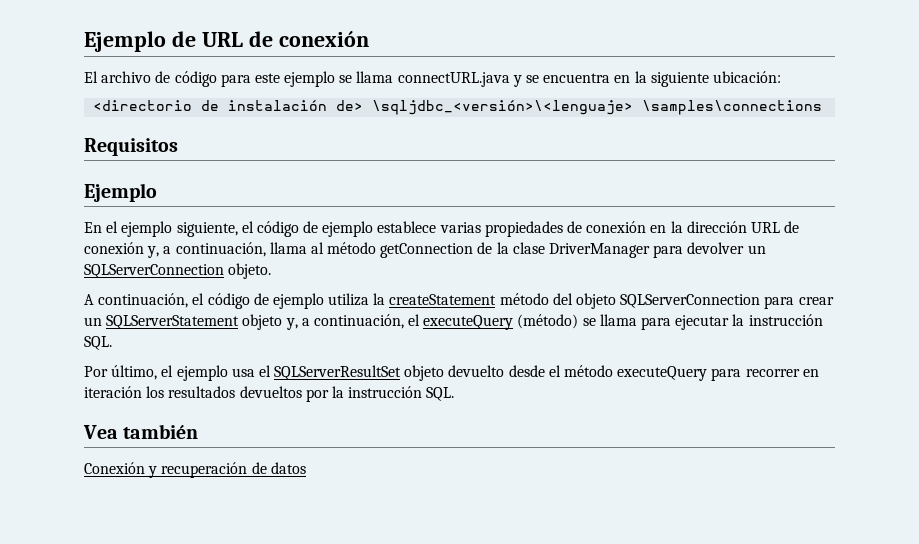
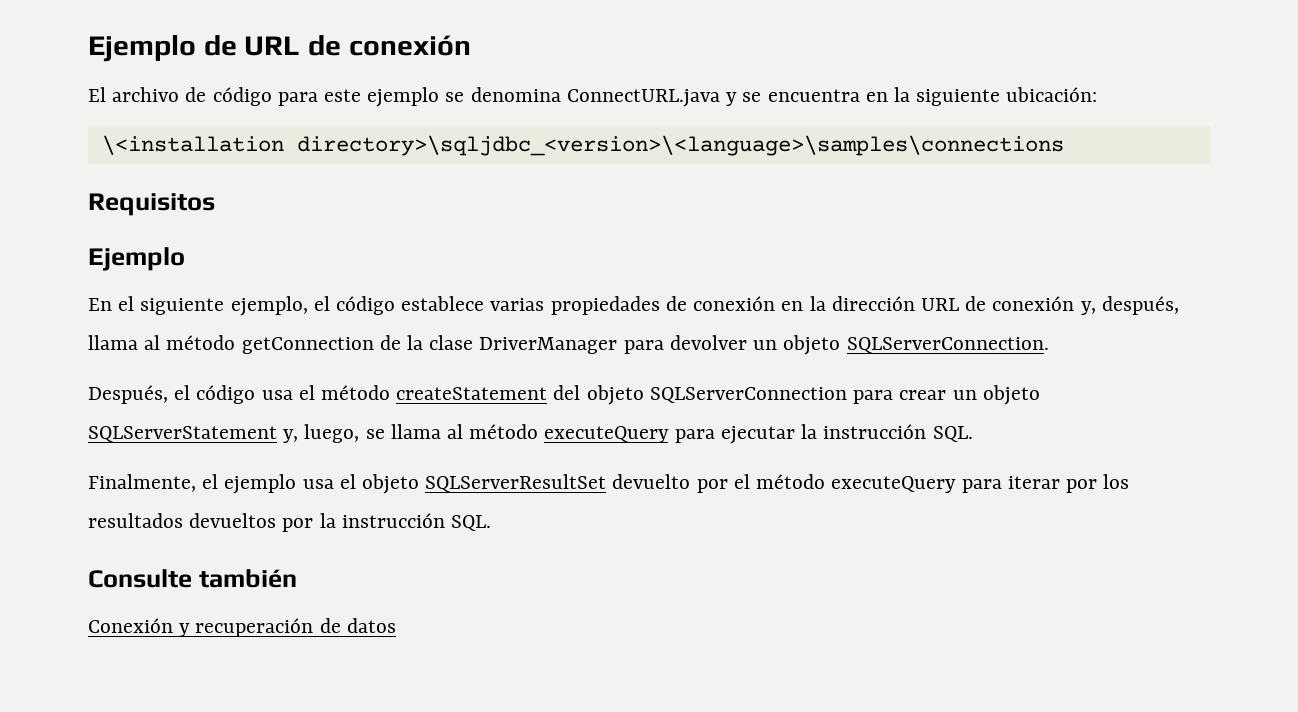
- El archivo de código para este ejemplo se llama connectURL.java y se encuentra en la siguiente ubicación:
+ El archivo de código para este ejemplo se denomina ConnectURL.java y se encuentra en la siguiente ubicación:
- <directorio de instalación de> \sqljdbc_<versión>\<lenguaje> \samples\connections
+ \<installation directory>\sqljdbc_<version>\<language>\samples\connections
  Requisitos
  Ejemplo
- En el ejemplo siguiente, el código de ejemplo establece varias propiedades de conexión en la dirección URL de conexión y, a continuación, llama al método getConnection de la clase DriverManager para devolver un SQLServerConnection objeto.
- A continuación, el código de ejemplo utiliza la createStatement método del objeto SQLServerConnection para crear un SQLServerStatement objeto y, a continuación, el executeQuery (método) se llama para ejecutar la instrucción SQL.
+ En el siguiente ejemplo, el código establece varias propiedades de conexión en la dirección URL de conexión y, después, llama al método getConnection de la clase DriverManager para devolver un objeto SQLServerConnection.
+ Después, el código usa el método createStatement del objeto SQLServerConnection para crear un objeto SQLServerStatement y, luego, se llama al método executeQuery para ejecutar la instrucción SQL.
- Por último, el ejemplo usa el SQLServerResultSet objeto devuelto desde el método executeQuery para recorrer en iteración los resultados devueltos por la instrucción SQL.
+ Finalmente, el ejemplo usa el objeto SQLServerResultSet devuelto por el método executeQuery para iterar por los resultados devueltos por la instrucción SQL.
- Vea también
+ Consulte también

